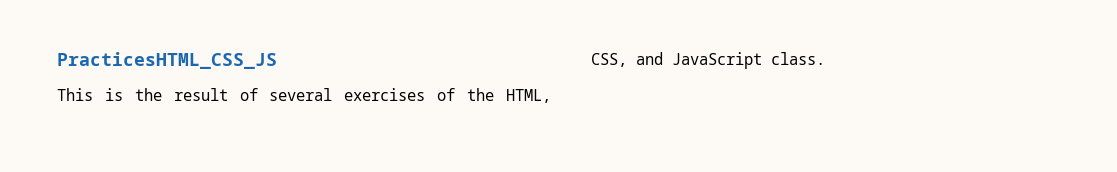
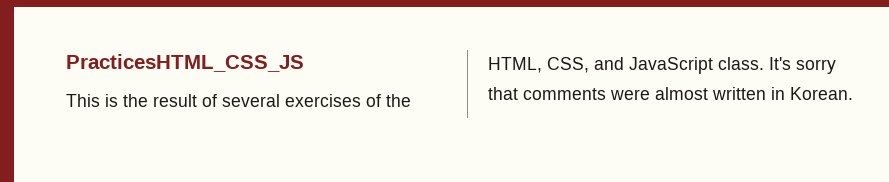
+ It's sorry that comments were almost written in Korean.

